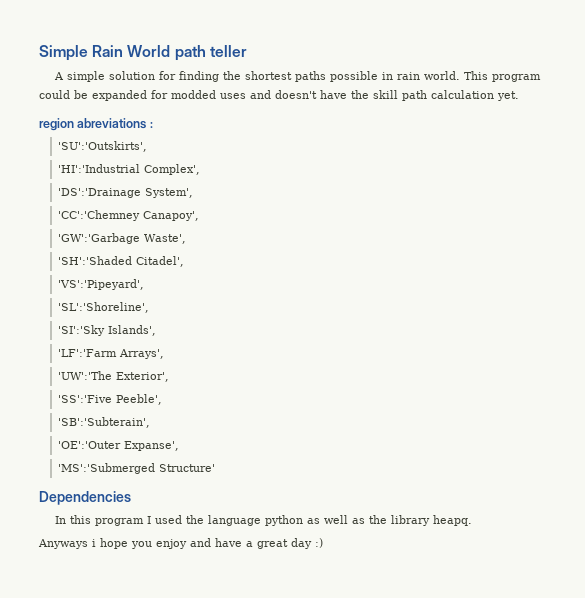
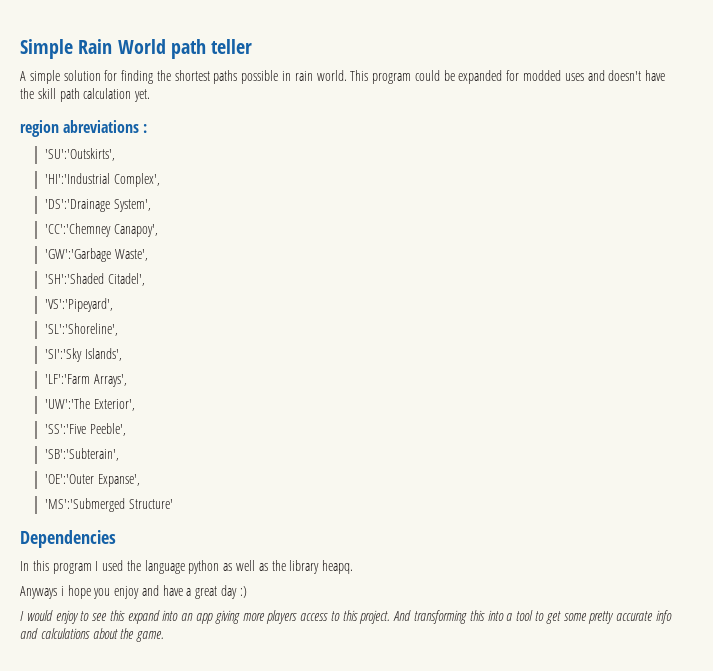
+ I would enjoy to see this expand into an app giving more players access to this project. And transforming this into a tool to get some pretty accurate info and calculations about the game.

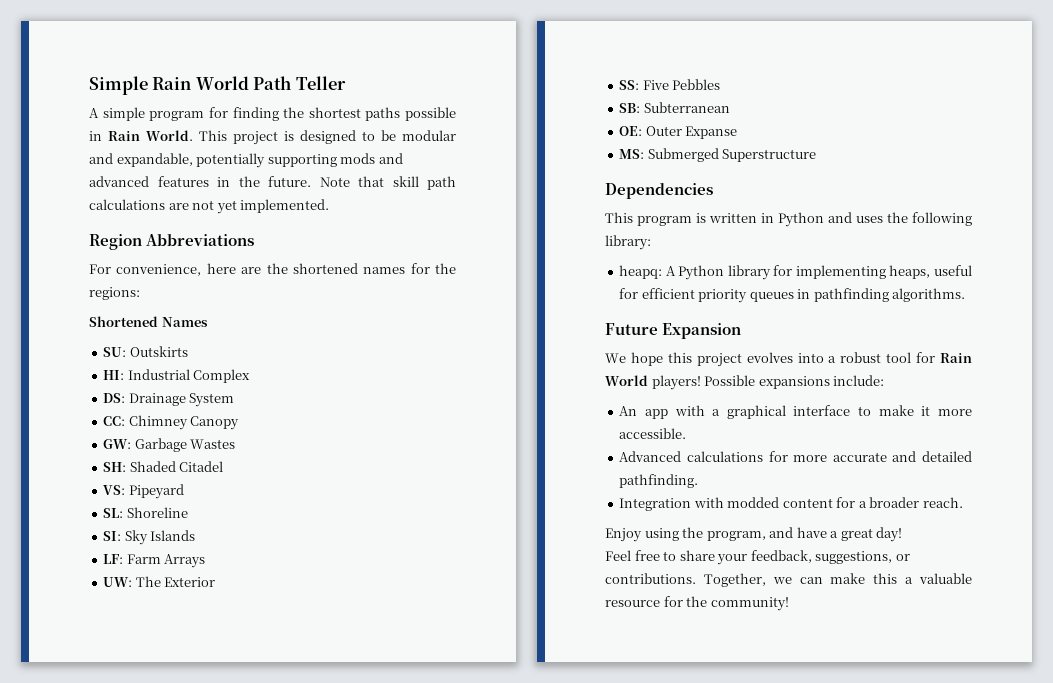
- Simple Rain World path teller
+ Simple Rain World Path Teller
- A simple solution for finding the shortest paths possible in rain world. This program could be expanded for modded uses and doesn't have the skill path calculation yet.
- region abreviations :
- 'SU':'Outskirts',
- 'HI':'Industrial Complex',
- 'DS':'Drainage System',
- 'CC':'Chemney Canapoy',
- 'GW':'Garbage Waste',
- 'SH':'Shaded Citadel',
- 'VS':'Pipeyard',
- 'SL':'Shoreline',
- 'SI':'Sky Islands',
- 'LF':'Farm Arrays',
- 'UW':'The Exterior',
- 'SS':'Five Peeble',
- 'SB':'Subterain',
- 'OE':'Outer Expanse',
- 'MS':'Submerged Structure'
+ A simple program for finding the shortest paths possible in Rain World. This project is designed to be modular and expandable, potentially supporting mods and advanced features in the future. Note that skill path calculations are not yet implemented.
+ Region Abbreviations
+ For convenience, here are the shortened names for the regions:
+ Shortened Names
+ SU: Outskirts
+ HI: Industrial Complex
+ DS: Drainage System
+ CC: Chimney Canopy
+ GW: Garbage Wastes
+ SH: Shaded Citadel
+ VS: Pipeyard
+ SL: Shoreline
+ SI: Sky Islands
+ LF: Farm Arrays
+ UW: The Exterior
+ SS: Five Pebbles
+ SB: Subterranean
+ OE: Outer Expanse
+ MS: Submerged Superstructure
  Dependencies
- In this program I used the language python as well as the library heapq.
- Anyways i hope you enjoy and have a great day :)
- I would enjoy to see this expand into an app giving more players access to this project. And transforming this into a tool to get some pretty accurate info and calculations about the game.
+ This program is written in Python and uses the following library:
+ heapq: A Python library for implementing heaps, useful for efficient priority queues in pathfinding algorithms.
+ Future Expansion
+ We hope this project evolves into a robust tool for Rain World players! Possible expansions include:
+ An app with a graphical interface to make it more accessible.
+ Advanced calculations for more accurate and detailed pathfinding.
+ Integration with modded content for a broader reach.
+ Enjoy using the program, and have a great day!
+ Feel free to share your feedback, suggestions, or contributions. Together, we can make this a valuable resource for the community!

